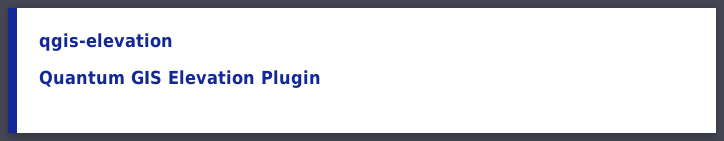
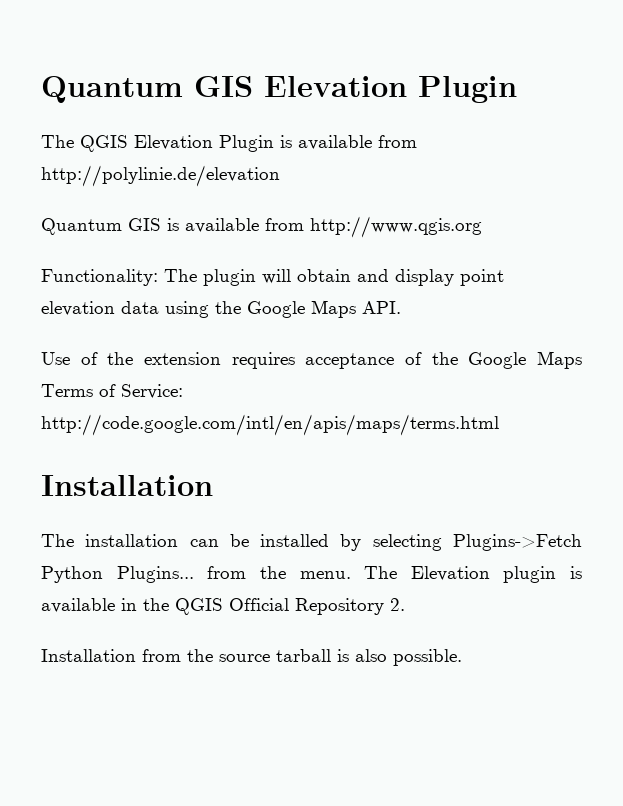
- qgis-elevation
+ The QGIS Elevation Plugin is available from http://polylinie.de/elevation
+ Quantum GIS is available from http://www.qgis.org
+ Functionality: The plugin will obtain and display point elevation data using the Google Maps API.
+ Use of the extension requires acceptance of the Google Maps Terms of Service: http://code.google.com/intl/en/apis/maps/terms.html
+ Installation
+ The installation can be installed by selecting Plugins->Fetch Python Plugins... from the menu. The Elevation plugin is available in the QGIS Official Repository 2.
+ Installation from the source tarball is also possible.

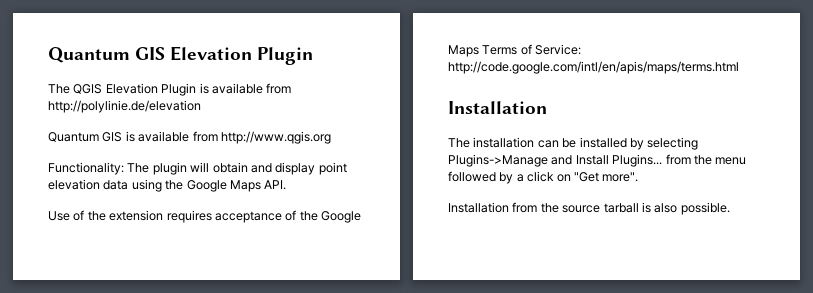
- The installation can be installed by selecting Plugins->Fetch Python Plugins... from the menu. The Elevation plugin is available in the QGIS Official Repository 2.
+ The installation can be installed by selecting Plugins->Manage and Install Plugins... from the menu followed by a click on "Get more".

